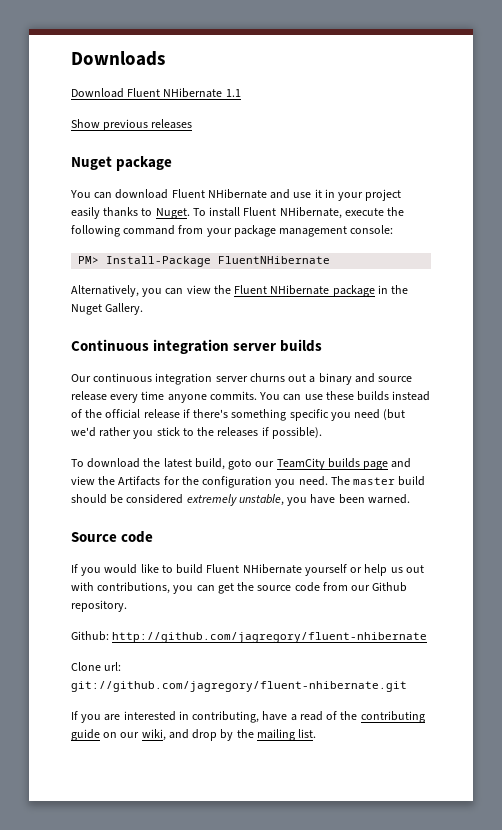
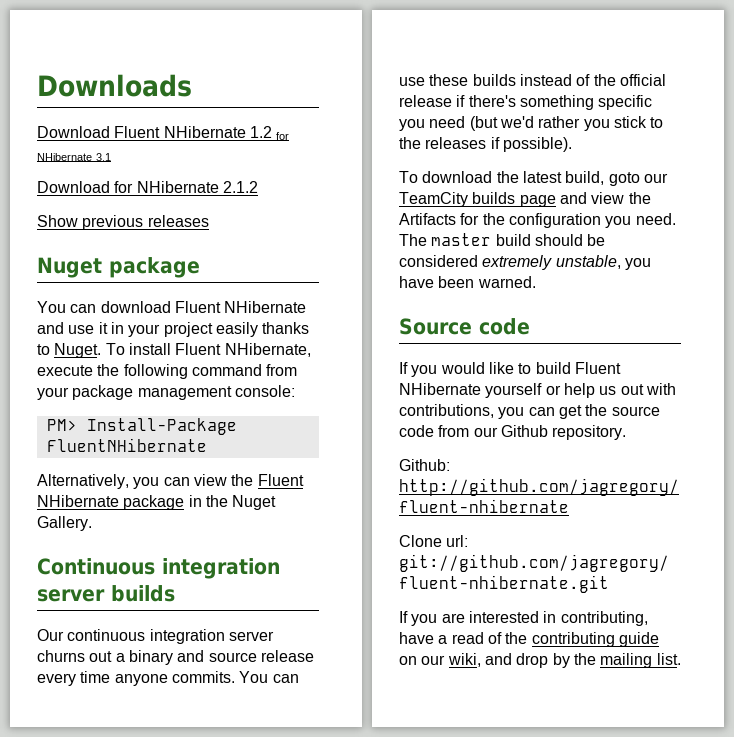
- Download Fluent NHibernate 1.1
+ Download Fluent NHibernate 1.2 for NHibernate 3.1
+ Download for NHibernate 2.1.2

